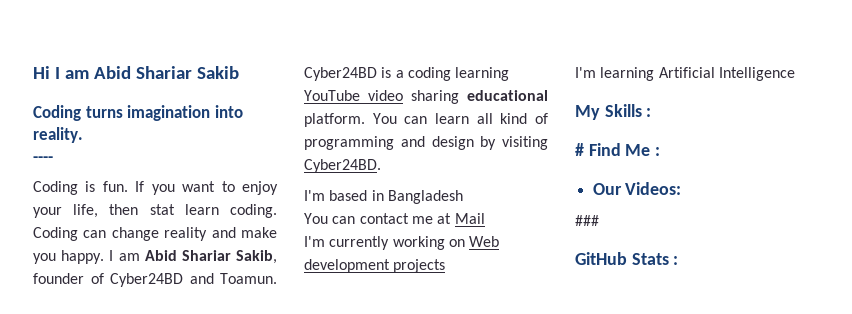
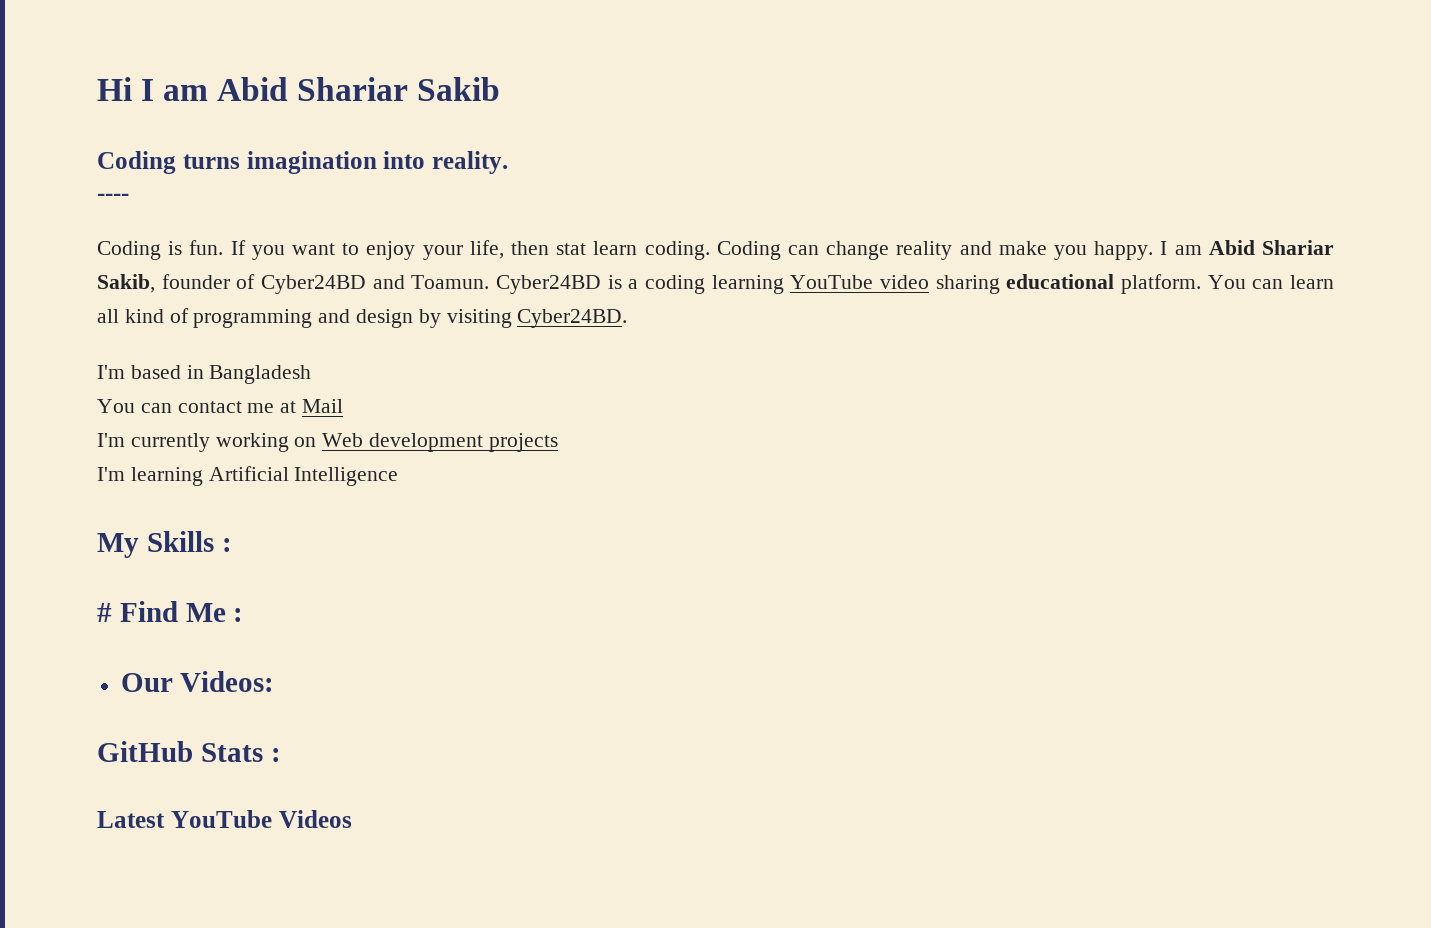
- ###
+ Latest YouTube Videos

